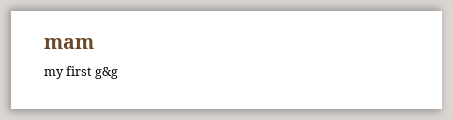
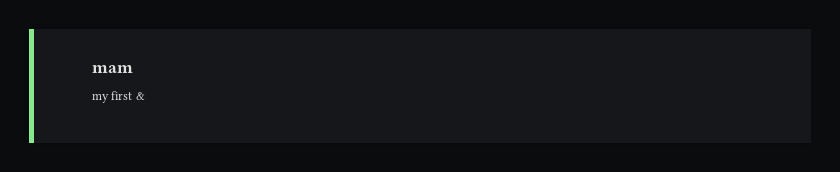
- my first g&g
+ my first &

